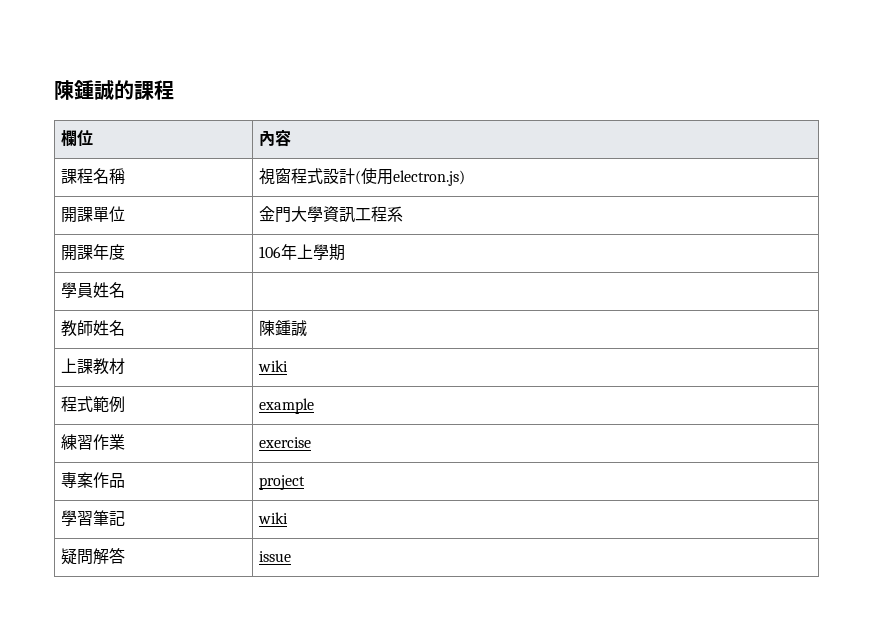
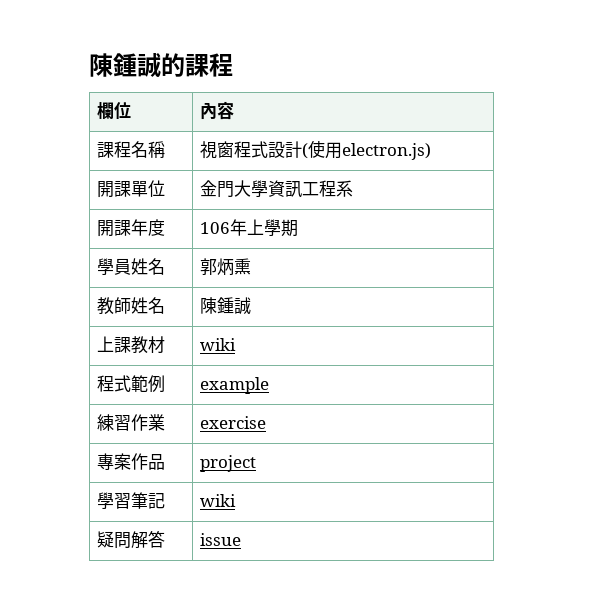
- 學員姓名 |
+ 學員姓名 | 郭炳熏

